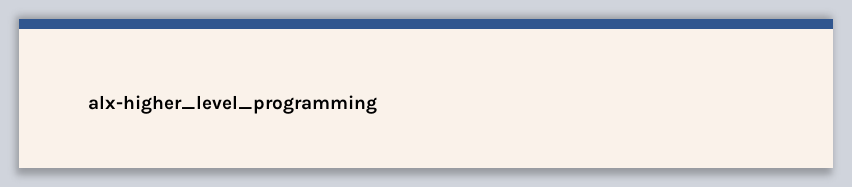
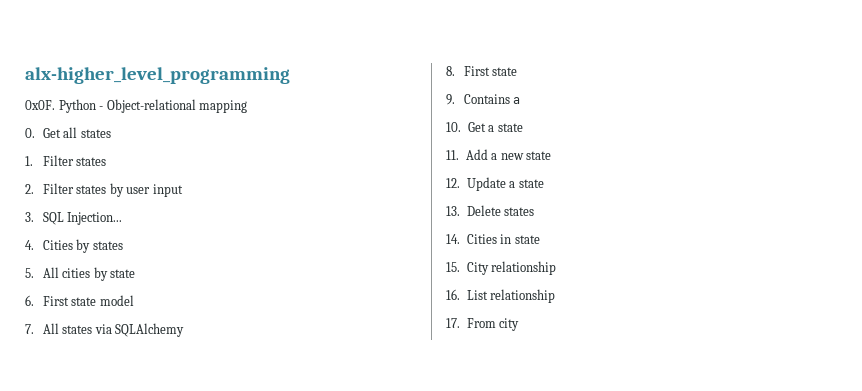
+ 0x0F. Python - Object-relational mapping
+ 0. Get all states
+ 1. Filter states
+ 2. Filter states by user input
+ 3. SQL Injection...
+ 4. Cities by states
+ 5. All cities by state
+ 6. First state model
+ 7. All states via SQLAlchemy
+ 8. First state
+ 9. Contains a
+ 10. Get a state
+ 11. Add a new state
+ 12. Update a state
+ 13. Delete states
+ 14. Cities in state
+ 15. City relationship
+ 16. List relationship
+ 17. From city

